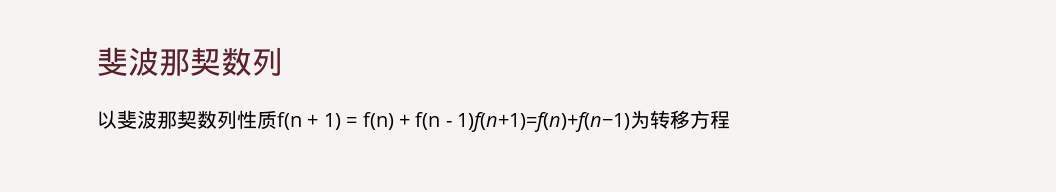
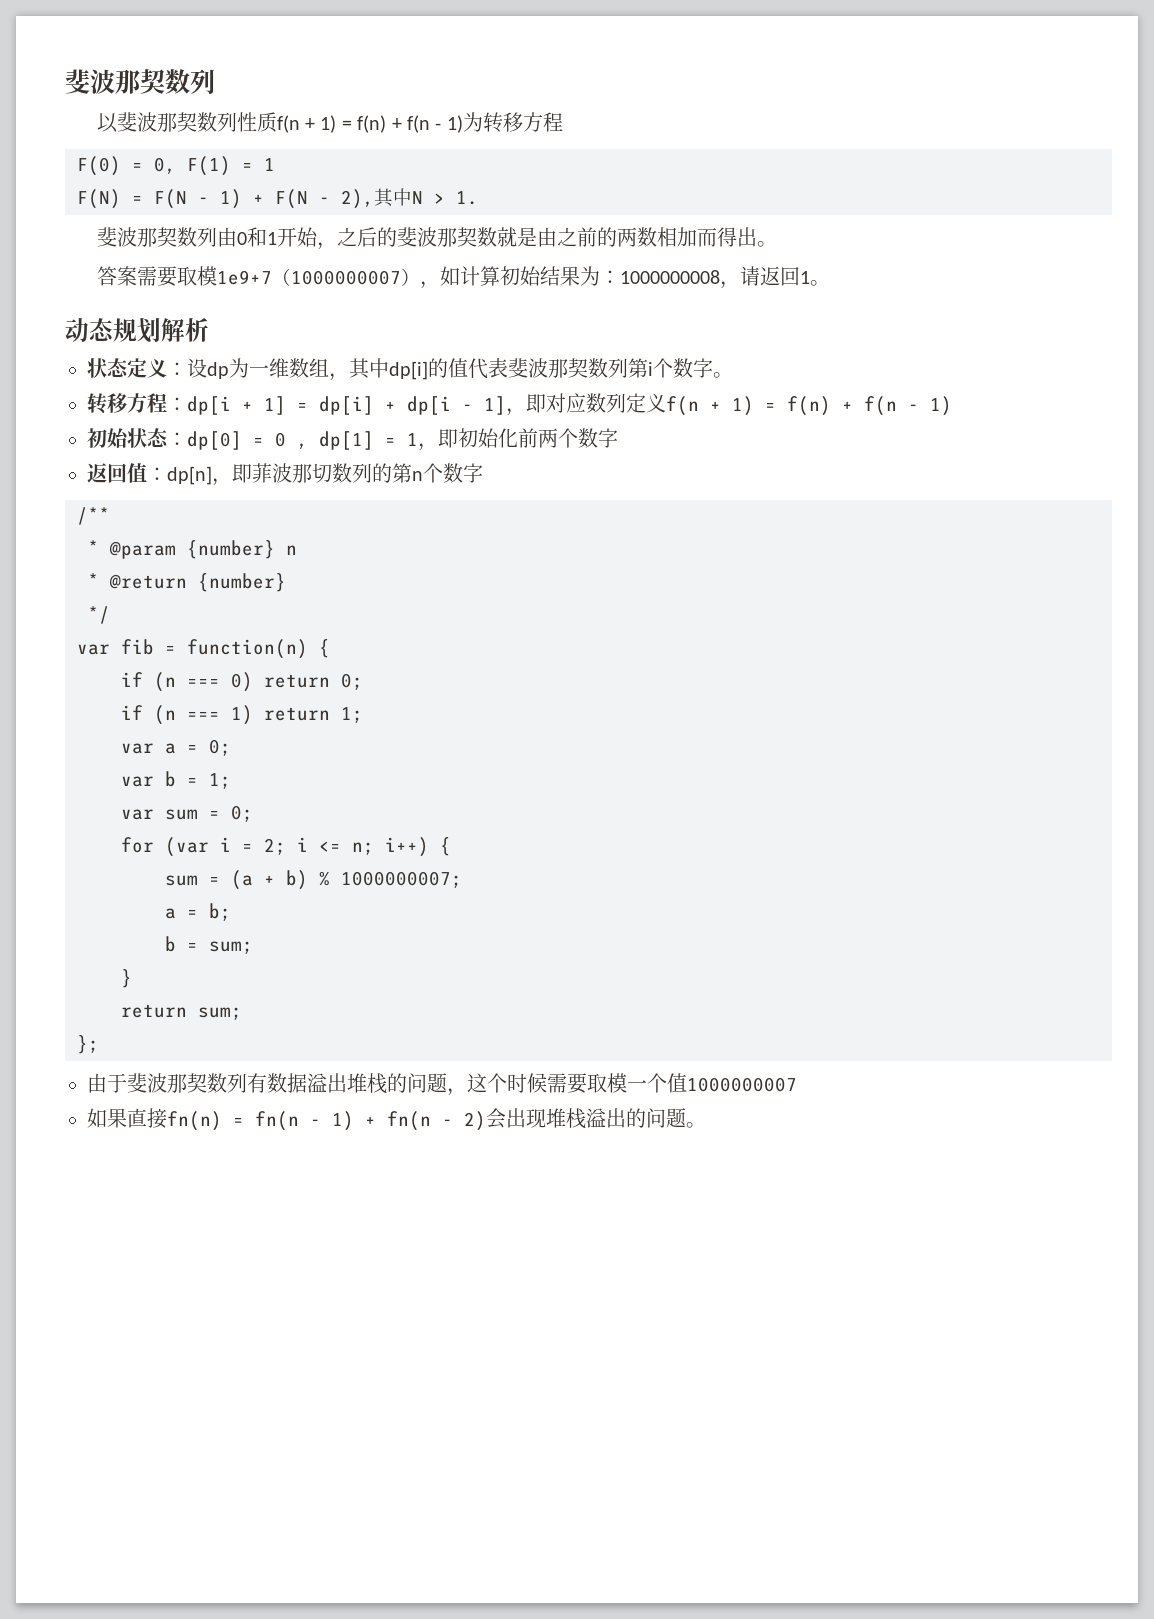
- 以斐波那契数列性质f(n + 1) = f(n) + f(n - 1)f(n+1)=f(n)+f(n−1)为转移方程
+ 以斐波那契数列性质f(n + 1) = f(n) + f(n - 1)为转移方程
+ F(0) = 0, F(1) = 1
+ F(N) = F(N - 1) + F(N - 2),其中N > 1.
+ 斐波那契数列由0和1开始，之后的斐波那契数就是由之前的两数相加而得出。
+ 答案需要取模1e9+7（1000000007），如计算初始结果为：1000000008，请返回1。
+ 动态规划解析
+ 状态定义：设dp为一维数组，其中dp[i]的值代表斐波那契数列第i个数字。
+ 转移方程：dp[i + 1] = dp[i] + dp[i - 1]，即对应数列定义f(n + 1) = f(n) + f(n - 1)
+ 初始状态：dp[0] = 0 , dp[1] = 1，即初始化前两个数字
+ 返回值：dp[n]，即菲波那切数列的第n个数字
+ /**
+ * @param {number} n
+ * @return {number}
+ */
+ var fib = function(n) {
+ if (n === 0) return 0;
+ if (n === 1) return 1;
+ var a = 0;
+ var b = 1;
+ var sum = 0;
+ for (var i = 2; i <= n; i++) {
+ sum = (a + b) % 1000000007;
+ a = b;
+ b = sum;
+ }
+ return sum;
+ };
+ 由于斐波那契数列有数据溢出堆栈的问题，这个时候需要取模一个值1000000007
+ 如果直接fn(n) = fn(n - 1) + fn(n - 2)会出现堆栈溢出的问题。

